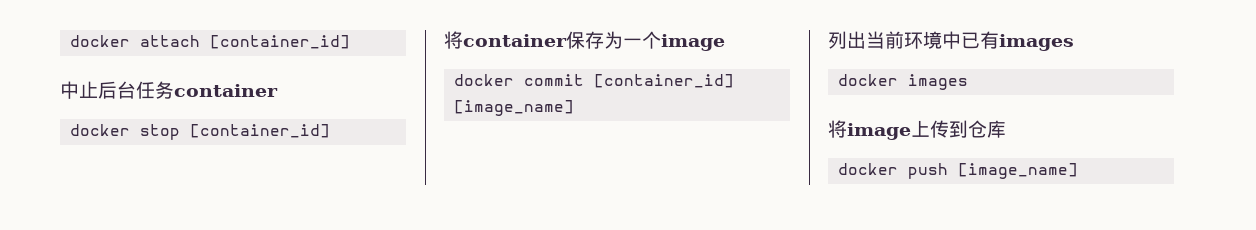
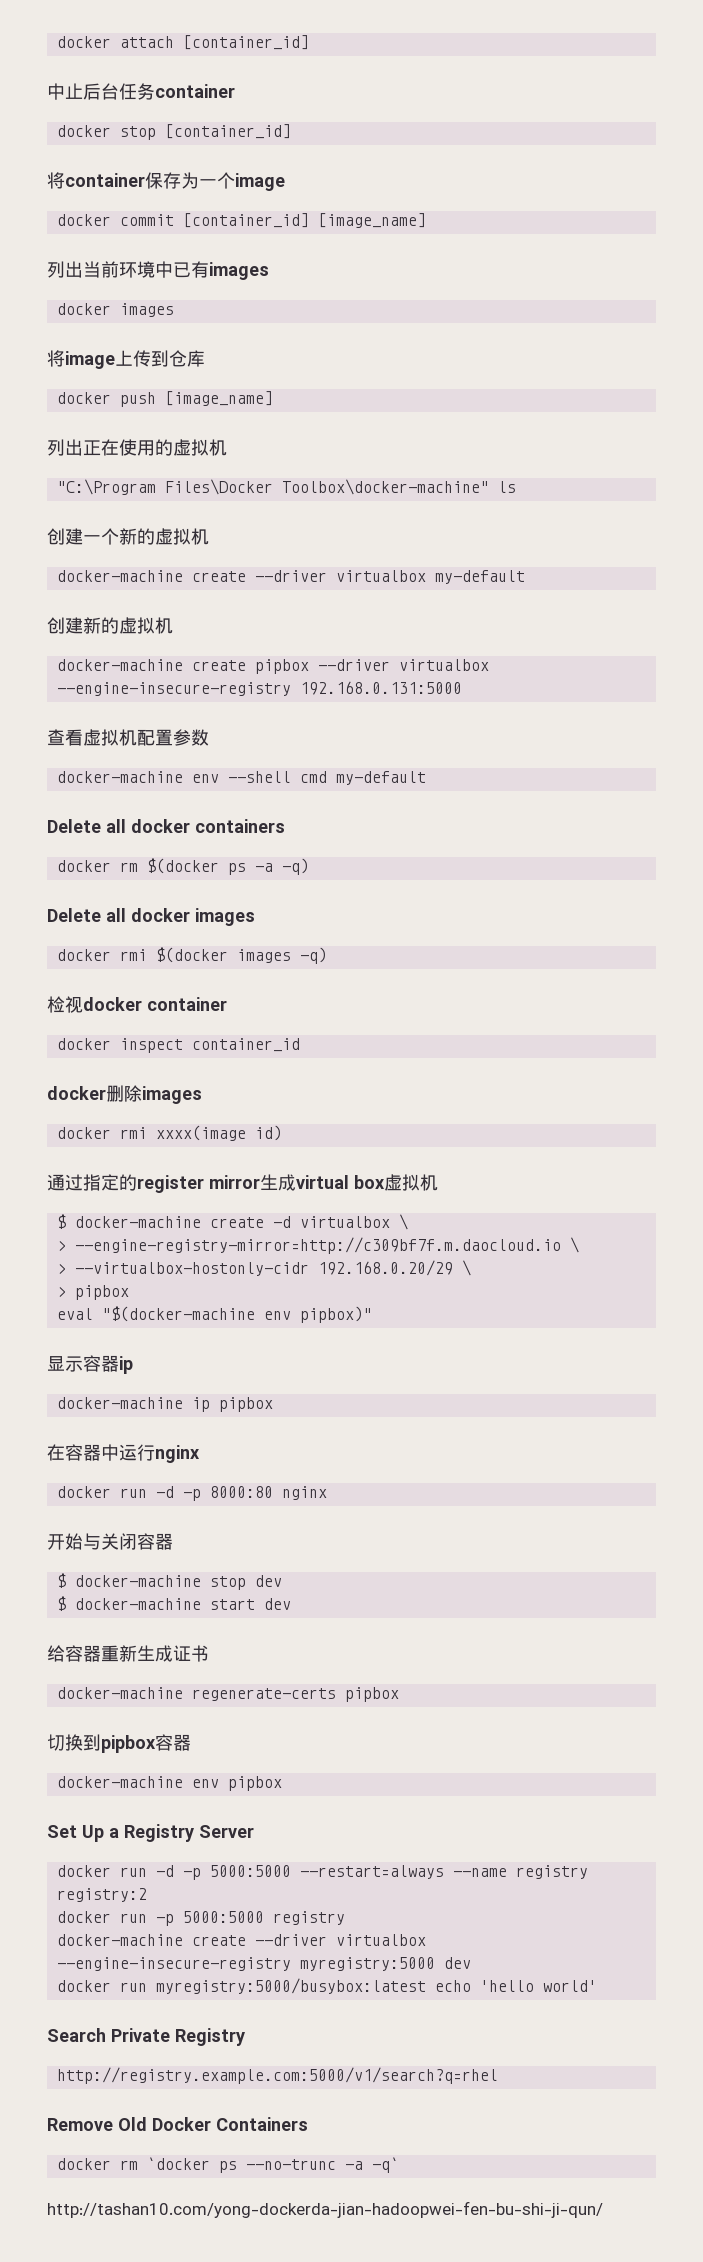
+ 列出正在使用的虚拟机
+ "C:\Program Files\Docker Toolbox\docker-machine" ls
+ 创建一个新的虚拟机
+ docker-machine create --driver virtualbox my-default
+ 创建新的虚拟机
+ docker-machine create pipbox --driver virtualbox --engine-insecure-registry 192.168.0.131:5000
+ 查看虚拟机配置参数
+ docker-machine env --shell cmd my-default
+ Delete all docker containers
+ docker rm $(docker ps -a -q)
+ Delete all docker images
+ docker rmi $(docker images -q)
+ 检视docker container
+ docker inspect container_id
+ docker删除images
+ docker rmi xxxx(image id)
+ 通过指定的register mirror生成virtual box虚拟机
+ $ docker-machine create -d virtualbox \
+ > --engine-registry-mirror=http://c309bf7f.m.daocloud.io \
+ > --virtualbox-hostonly-cidr 192.168.0.20/29 \
+ > pipbox
+ eval "$(docker-machine env pipbox)"
+ 显示容器ip
+ docker-machine ip pipbox
+ 在容器中运行nginx
+ docker run -d -p 8000:80 nginx
+ 开始与关闭容器
+ $ docker-machine stop dev
+ $ docker-machine start dev
+ 给容器重新生成证书
+ docker-machine regenerate-certs pipbox
+ 切换到pipbox容器
+ docker-machine env pipbox
+ Set Up a Registry Server
+ docker run -d -p 5000:5000 --restart=always --name registry registry:2
+ docker run -p 5000:5000 registry
+ docker-machine create --driver virtualbox --engine-insecure-registry myregistry:5000 dev
+ docker run myregistry:5000/busybox:latest echo 'hello world'
+ Search Private Registry
+ http://registry.example.com:5000/v1/search?q=rhel
+ Remove Old Docker Containers
+ docker rm `docker ps --no-trunc -a -q`
+ http://tashan10.com/yong-dockerda-jian-hadoopwei-fen-bu-shi-ji-qun/

